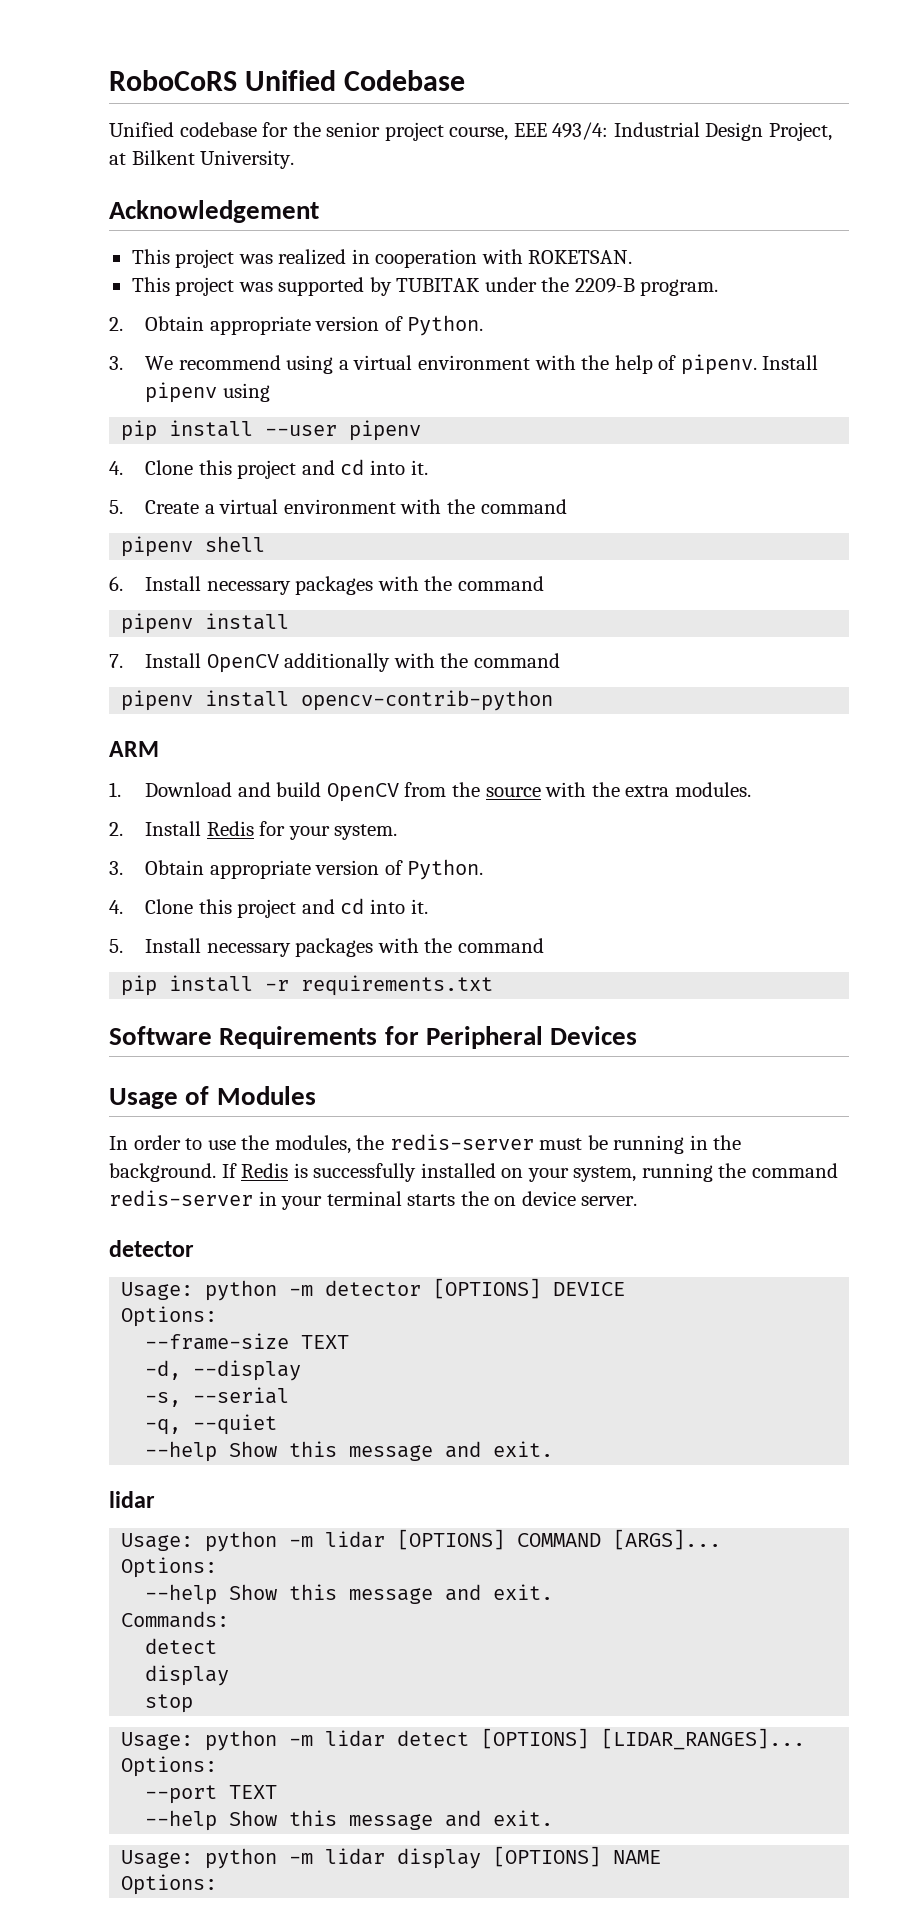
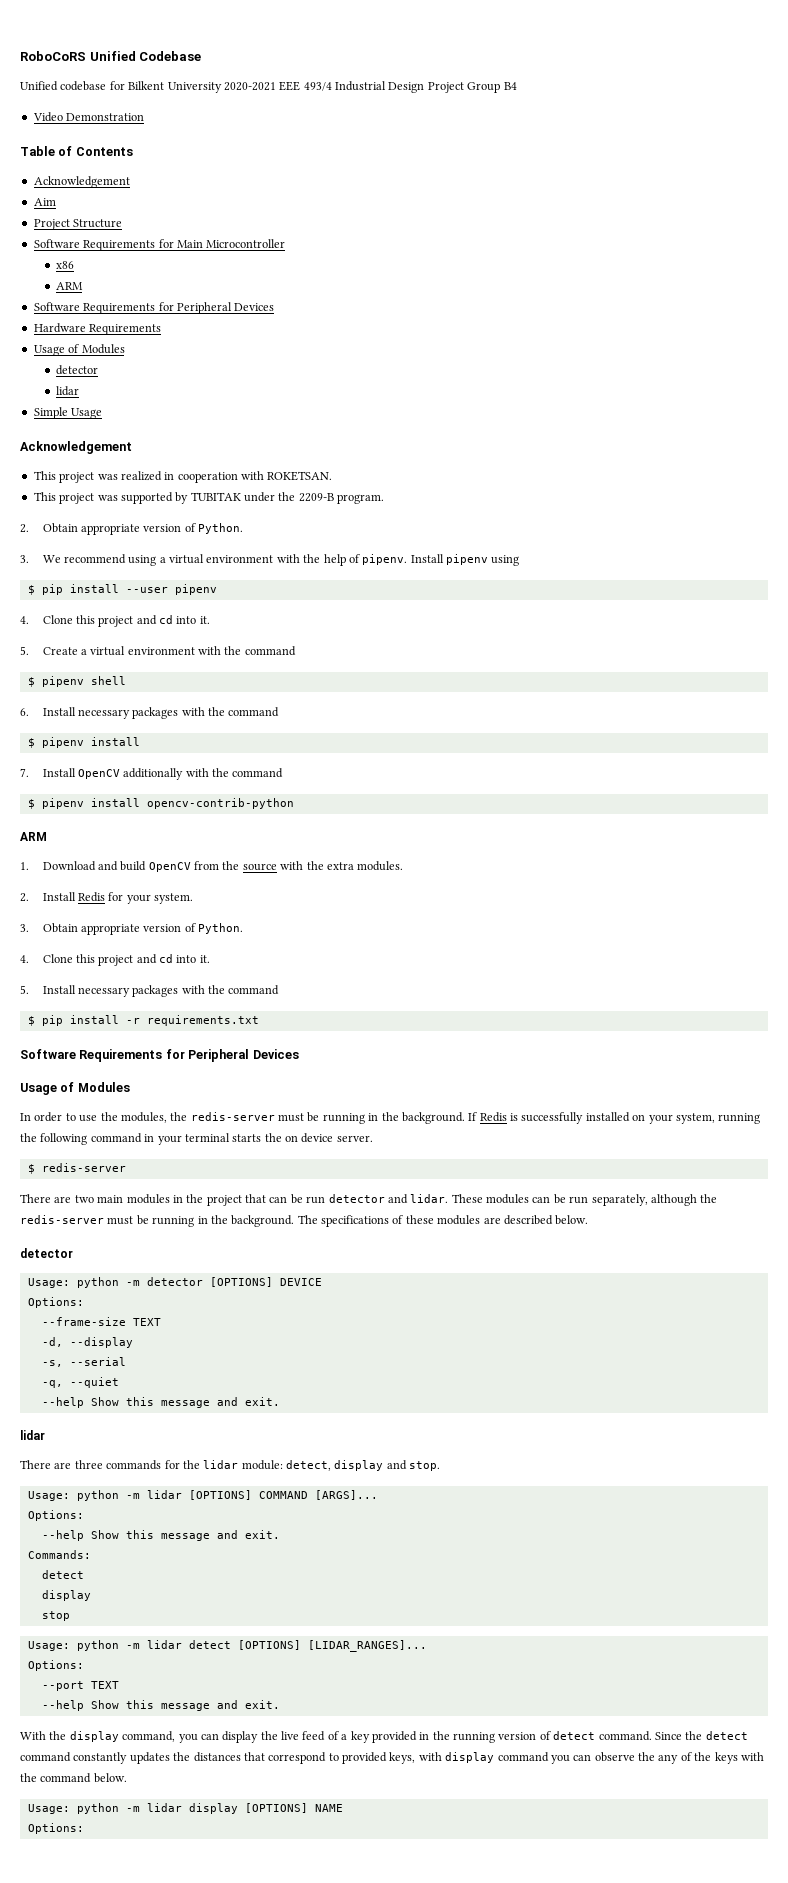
- Unified codebase for the senior project course, EEE 493/4: Industrial Design Project, at Bilkent University.
+ Unified codebase for Bilkent University 2020-2021 EEE 493/4 Industrial Design Project Group B4
+ Video Demonstration
+ Table of Contents
+ Acknowledgement
+ Aim
+ Project Structure
+ Software Requirements for Main Microcontroller
+ x86
+ ARM
+ Software Requirements for Peripheral Devices
+ Hardware Requirements
+ Usage of Modules
+ detector
+ lidar
+ Simple Usage
- pip install --user pipenv
+ $ pip install --user pipenv
- pipenv shell
+ $ pipenv shell
  6. Install necessary packages with the command
- pipenv install
+ $ pipenv install
- pipenv install opencv-contrib-python
+ $ pipenv install opencv-contrib-python
- pip install -r requirements.txt
+ $ pip install -r requirements.txt
- If Redis is successfully installed on your system, running the command redis-server in your terminal starts the on device server.
+ If Redis is successfully installed on your system, running the following command in your terminal starts the on device server.
+ $ redis-server
+ There are two main modules in the project that can be run detector and lidar. These modules can be run separately, although the redis-server must be running in the background. The specifications of these modules are described below.
+ There are three commands for the lidar module: detect, display and stop.
+ With the display command, you can display the live feed of a key provided in the running version of detect command. Since the detect command constantly updates the distances that correspond to provided keys, with display command you can observe the any of the keys with the command below.

